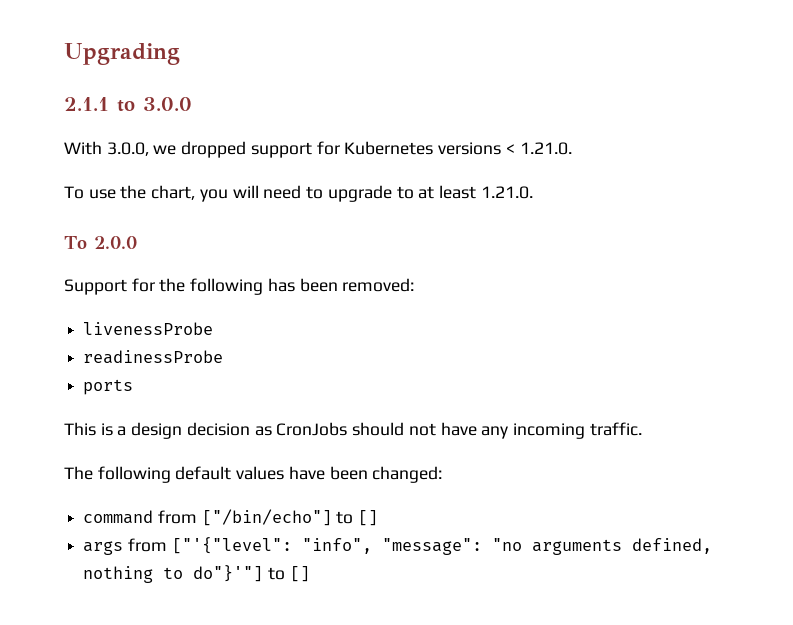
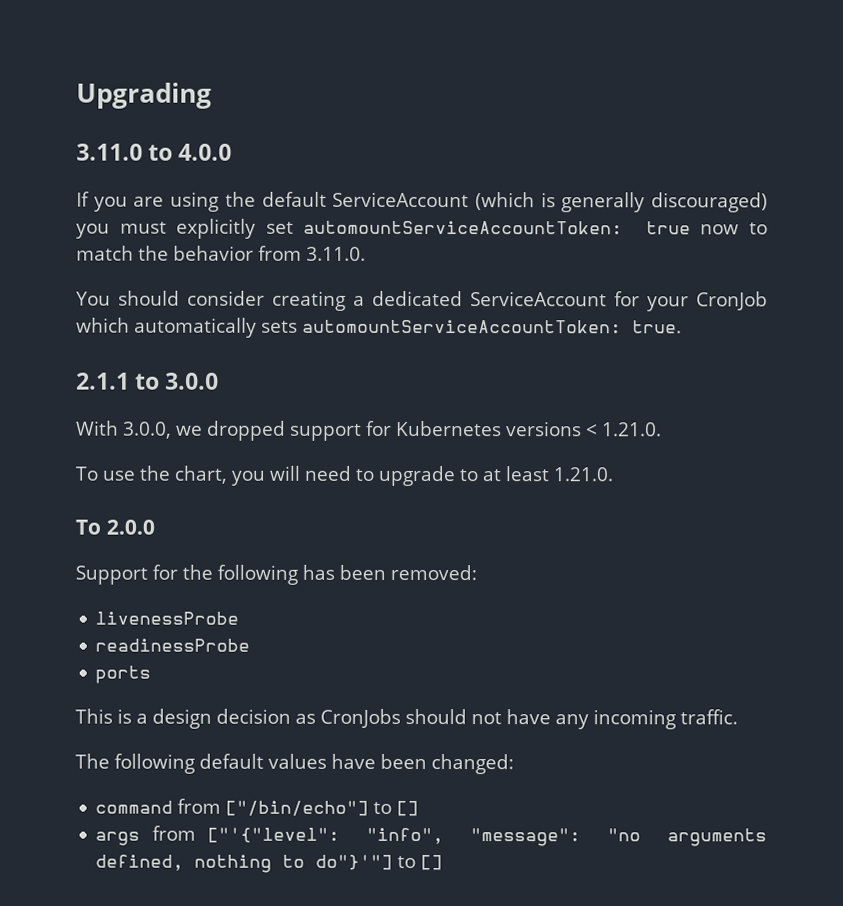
+ 3.11.0 to 4.0.0
+ If you are using the default ServiceAccount (which is generally discouraged) you must explicitly set automountServiceAccountToken: true now to match the behavior from 3.11.0.
+ You should consider creating a dedicated ServiceAccount for your CronJob which automatically sets automountServiceAccountToken: true.

